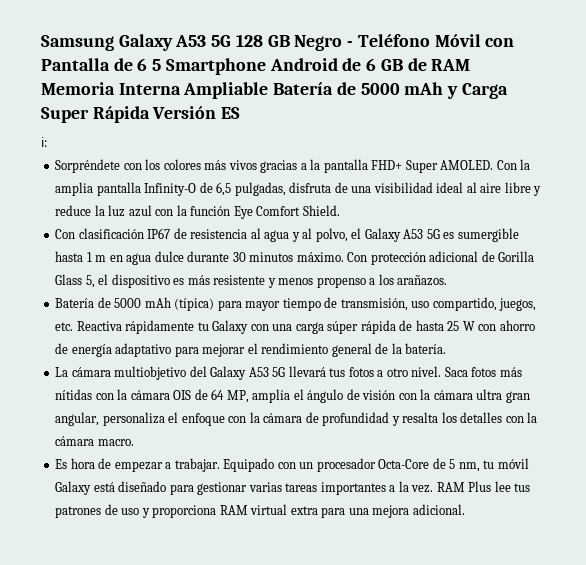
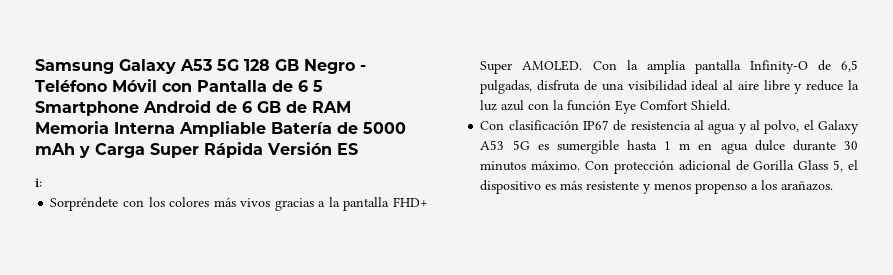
- Batería de 5000 mAh (típica) para mayor tiempo de transmisión, uso compartido, juegos, etc. Reactiva rápidamente tu Galaxy con una carga súper rápida de hasta 25 W con ahorro de energía adaptativo para mejorar el rendimiento general de la batería.
- La cámara multiobjetivo del Galaxy A53 5G llevará tus fotos a otro nivel. Saca fotos más nítidas con la cámara OIS de 64 MP, amplía el ángulo de visión con la cámara ultra gran angular, personaliza el enfoque con la cámara de profundidad y resalta los detalles con la cámara macro.
- Es hora de empezar a trabajar. Equipado con un procesador Octa-Core de 5 nm, tu móvil Galaxy está diseñado para gestionar varias tareas importantes a la vez. RAM Plus lee tus patrones de uso y proporciona RAM virtual extra para una mejora adicional.

